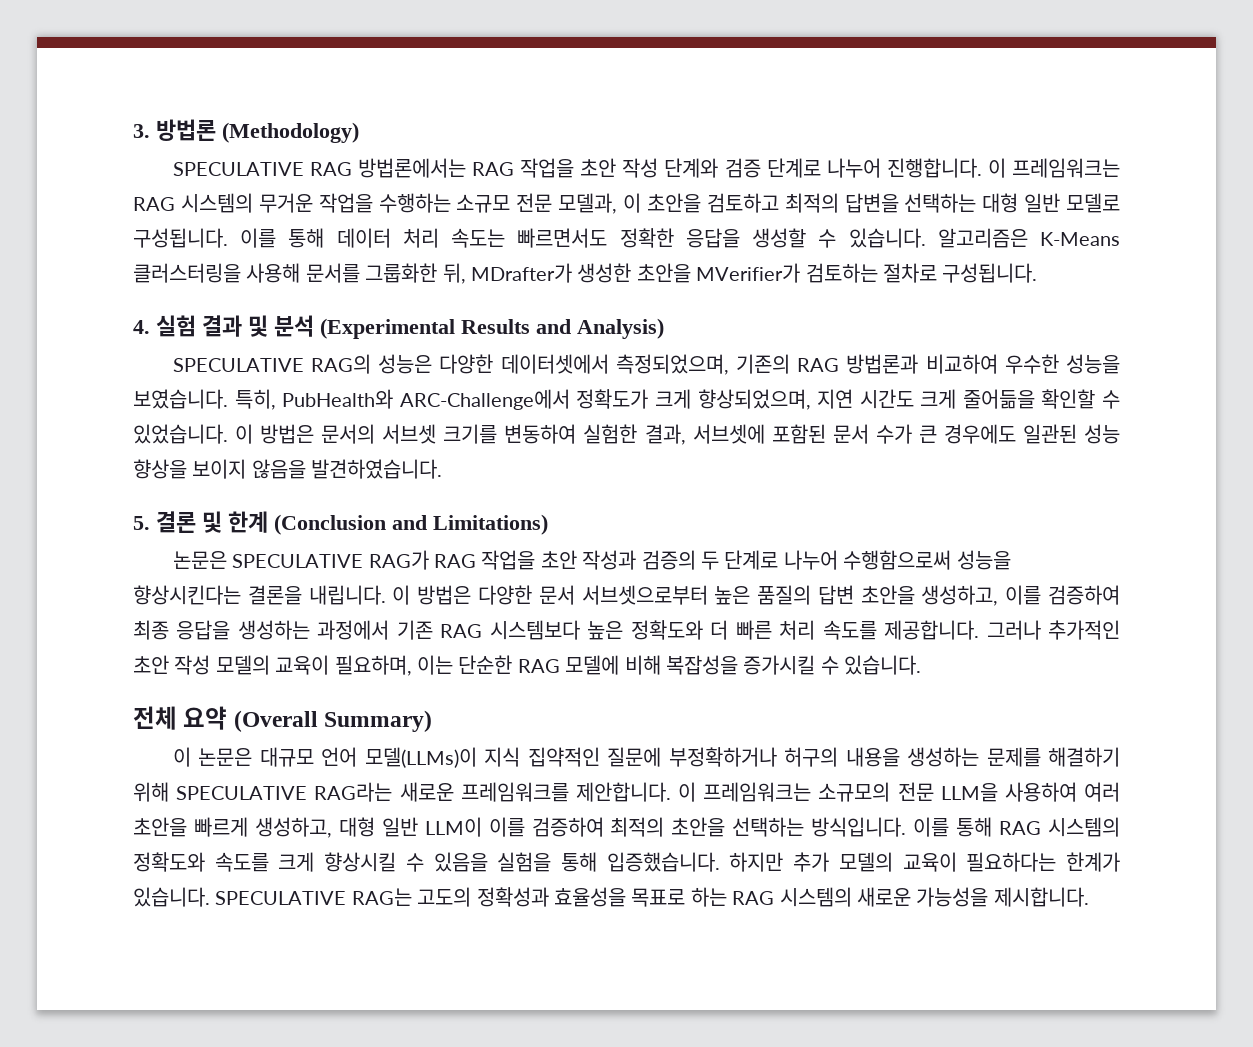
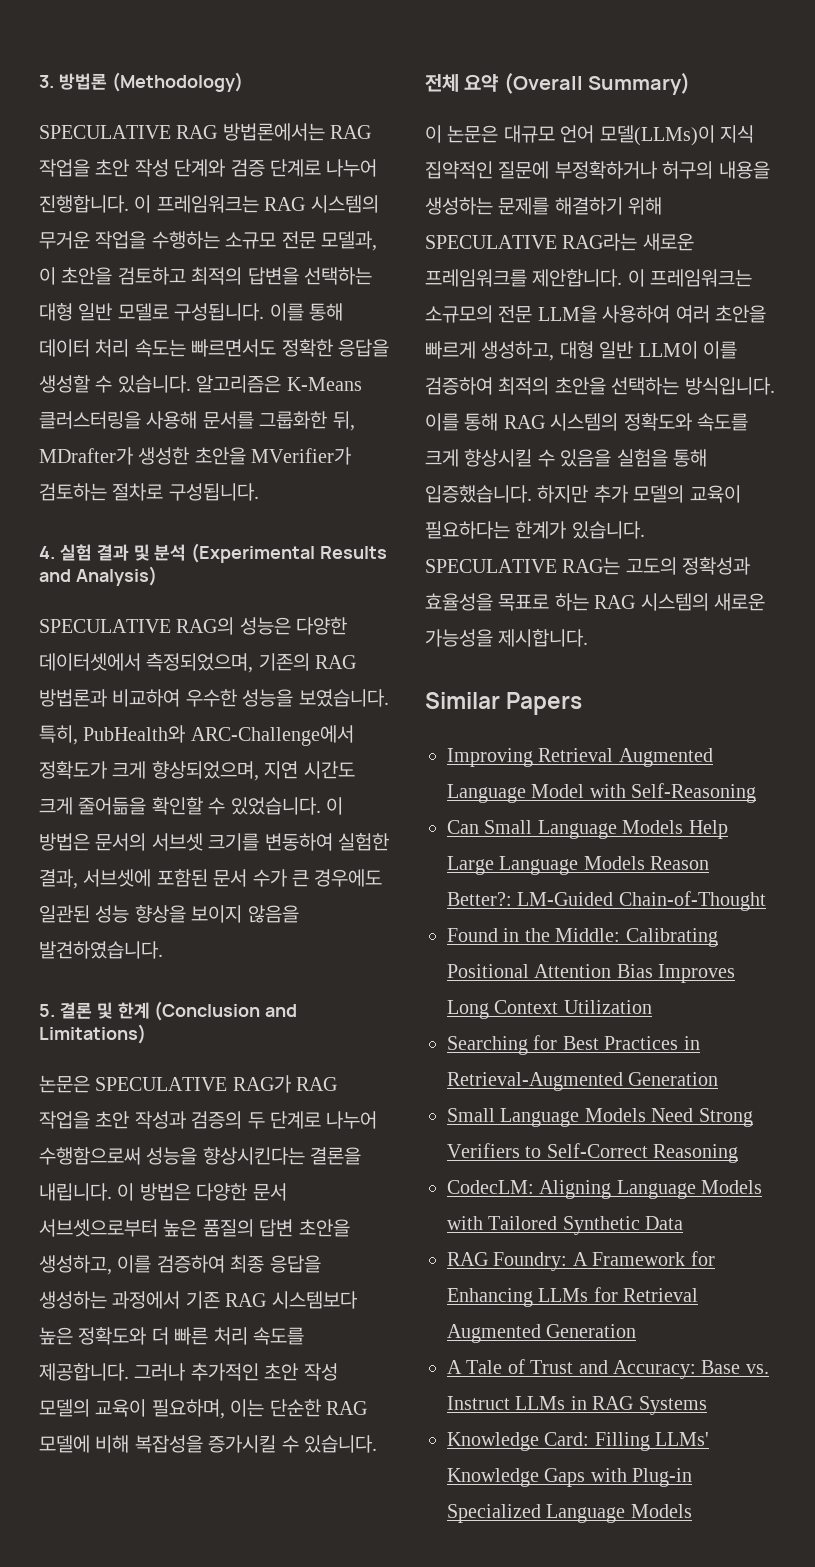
+ Similar Papers
+ Improving Retrieval Augmented Language Model with Self-Reasoning
+ Can Small Language Models Help Large Language Models Reason Better?: LM-Guided Chain-of-Thought
+ Found in the Middle: Calibrating Positional Attention Bias Improves Long Context Utilization
+ Searching for Best Practices in Retrieval-Augmented Generation
+ Small Language Models Need Strong Verifiers to Self-Correct Reasoning
+ CodecLM: Aligning Language Models with Tailored Synthetic Data
+ RAG Foundry: A Framework for Enhancing LLMs for Retrieval Augmented Generation
+ A Tale of Trust and Accuracy: Base vs. Instruct LLMs in RAG Systems
+ Knowledge Card: Filling LLMs' Knowledge Gaps with Plug-in Specialized Language Models

